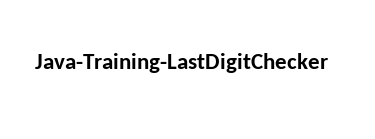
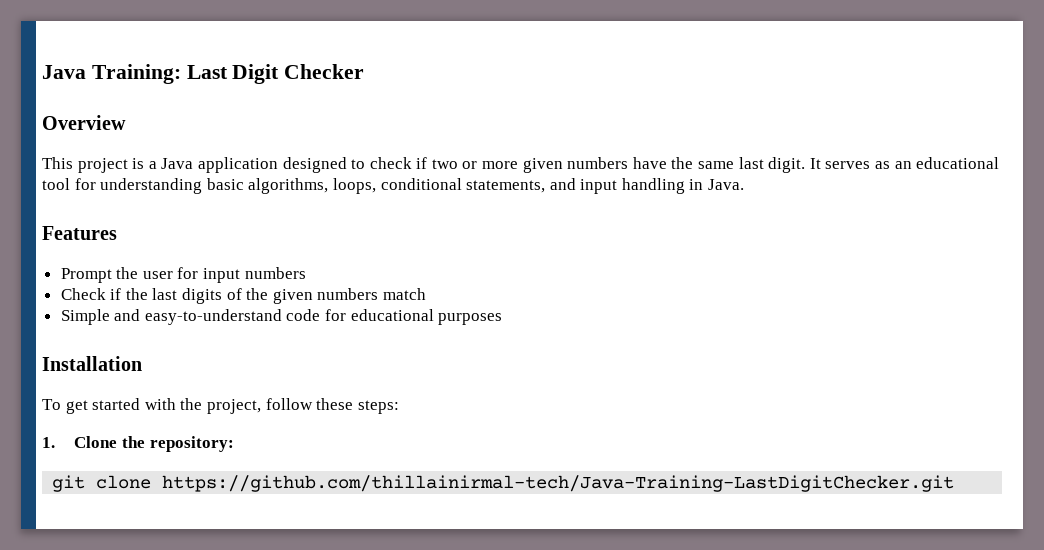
- Java-Training-LastDigitChecker
+ Java Training: Last Digit Checker
+ Overview
+ This project is a Java application designed to check if two or more given numbers have the same last digit. It serves as an educational tool for understanding basic algorithms, loops, conditional statements, and input handling in Java.
+ Features
+ Prompt the user for input numbers
+ Check if the last digits of the given numbers match
+ Simple and easy-to-understand code for educational purposes
+ Installation
+ To get started with the project, follow these steps:
+ 1. Clone the repository:
+ git clone https://github.com/thillainirmal-tech/Java-Training-LastDigitChecker.git

